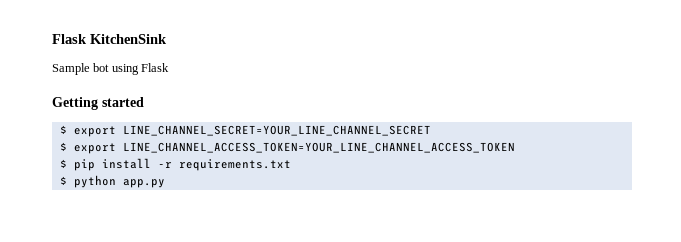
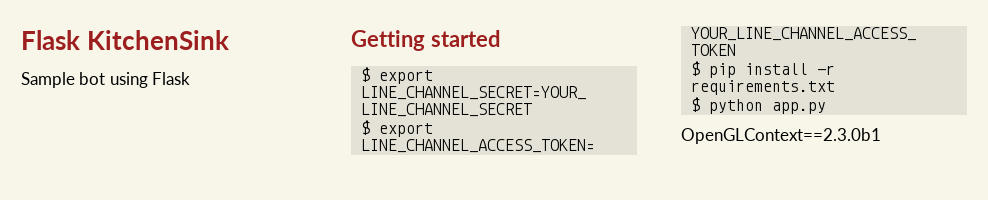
+ OpenGLContext==2.3.0b1

